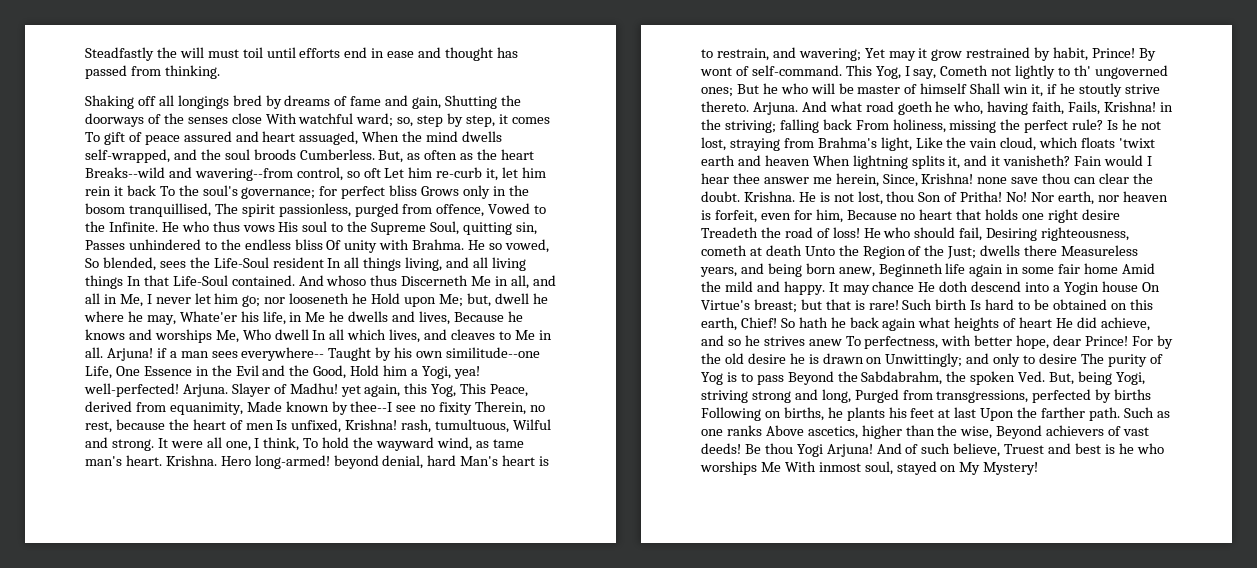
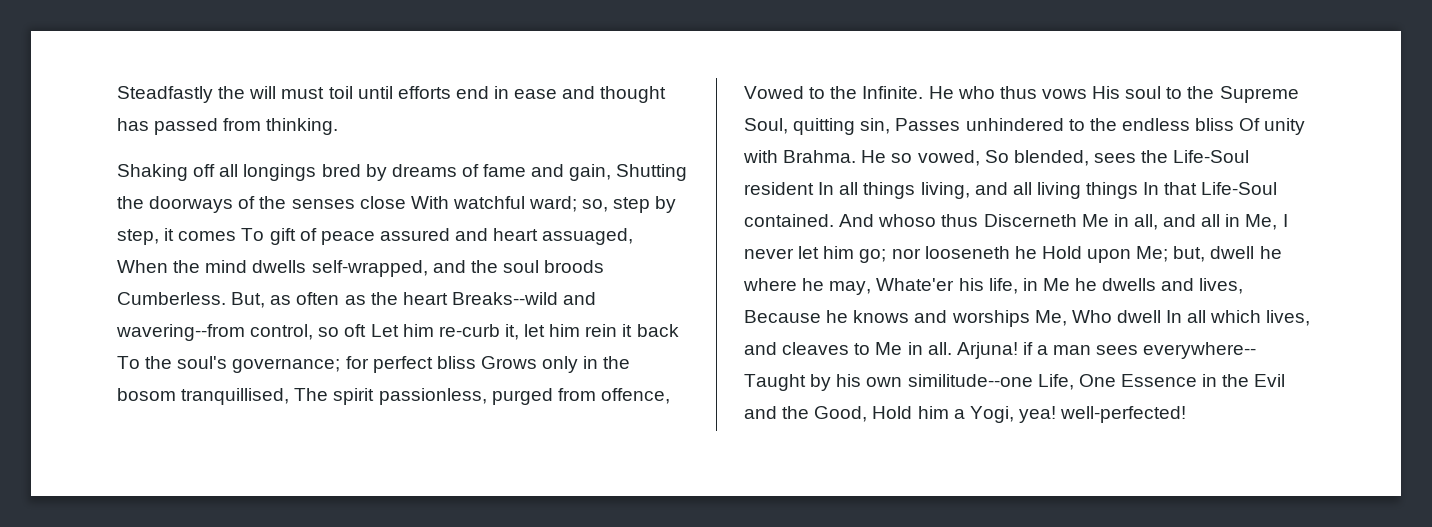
- Arjuna. Slayer of Madhu! yet again, this Yog, This Peace, derived from equanimity, Made known by thee--I see no fixity Therein, no rest, because the heart of men Is unfixed, Krishna! rash, tumultuous, Wilful and strong. It were all one, I think, To hold the wayward wind, as tame man's heart. Krishna. Hero long-armed! beyond denial, hard Man's heart is to restrain, and wavering; Yet may it grow restrained by habit, Prince! By wont of self-command. This Yog, I say, Cometh not lightly to th' ungoverned ones; But he who will be master of himself Shall win it, if he stoutly strive thereto. Arjuna. And what road goeth he who, having faith, Fails, Krishna! in the striving; falling back From holiness, missing the perfect rule? Is he not lost, straying from Brahma's light, Like the vain cloud, which floats 'twixt earth and heaven When lightning splits it, and it vanisheth? Fain would I hear thee answer me herein, Since, Krishna! none save thou can clear the doubt. Krishna. He is not lost, thou Son of Pritha! No! Nor earth, nor heaven is forfeit, even for him, Because no heart that holds one right desire Treadeth the road of loss! He who should fail, Desiring righteousness, cometh at death Unto the Region of the Just; dwells there Measureless years, and being born anew, Beginneth life again in some fair home Amid the mild and happy. It may chance He doth descend into a Yogin house On Virtue's breast; but that is rare! Such birth Is hard to be obtained on this earth, Chief! So hath he back again what heights of heart He did achieve, and so he strives anew To perfectness, with better hope, dear Prince! For by the old desire he is drawn on Unwittingly; and only to desire The purity of Yog is to pass Beyond the Sabdabrahm, the spoken Ved. But, being Yogi, striving strong and long, Purged from transgressions, perfected by births Following on births, he plants his feet at last Upon the farther path. Such as one ranks Above ascetics, higher than the wise, Beyond achievers of vast deeds! Be thou Yogi Arjuna! And of such believe, Truest and best is he who worships Me With inmost soul, stayed on My Mystery!

